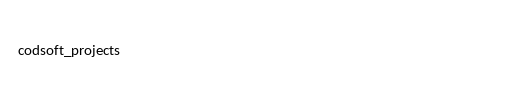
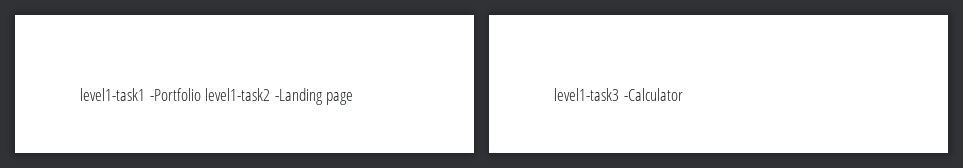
- codsoft_projects
+ level1-task1 -Portfolio level1-task2 -Landing page level1-task3 -Calculator

